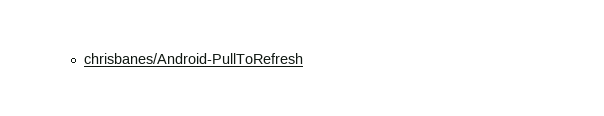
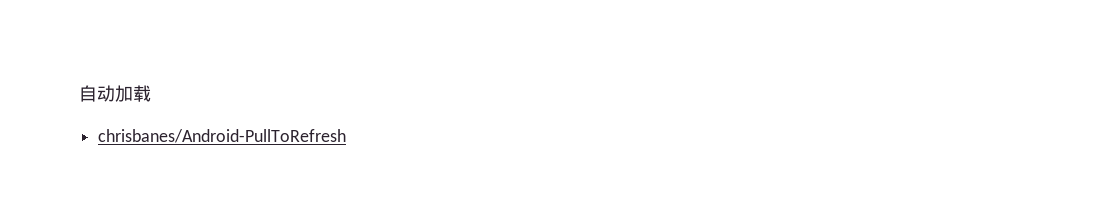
+ 自动加载

